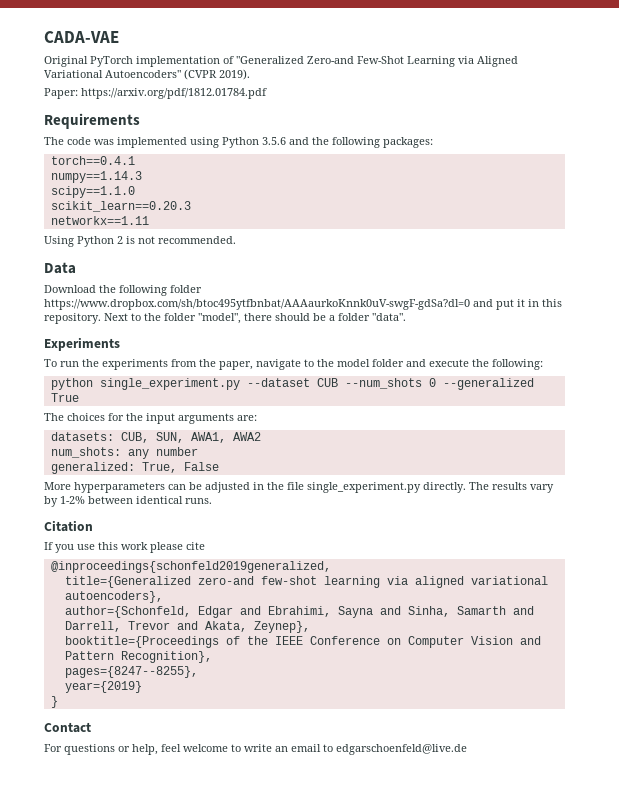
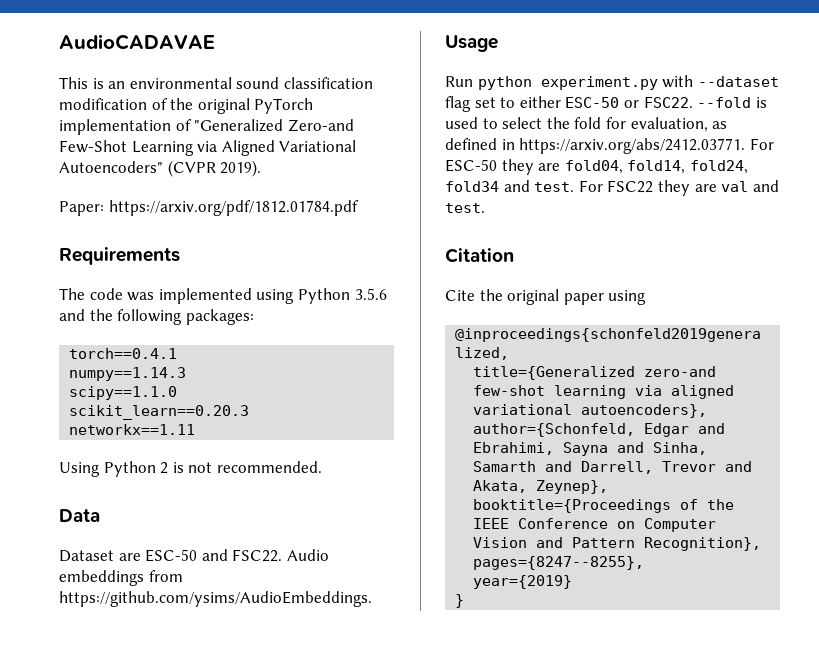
- CADA-VAE
- Original PyTorch implementation of "Generalized Zero-and Few-Shot Learning via Aligned Variational Autoencoders" (CVPR 2019).
+ AudioCADAVAE
+ This is an environmental sound classification modification of the original PyTorch implementation of "Generalized Zero-and Few-Shot Learning via Aligned Variational Autoencoders" (CVPR 2019).
- Download the following folder https://www.dropbox.com/sh/btoc495ytfbnbat/AAAaurkoKnnk0uV-swgF-gdSa?dl=0 and put it in this repository. Next to the folder "model", there should be a folder "data".
- Experiments
- To run the experiments from the paper, navigate to the model folder and execute the following:
- python single_experiment.py --dataset CUB --num_shots 0 --generalized True
- The choices for the input arguments are:
- datasets: CUB, SUN, AWA1, AWA2
- num_shots: any number
- generalized: True, False
- More hyperparameters can be adjusted in the file single_experiment.py directly. The results vary by 1-2% between identical runs.
+ Dataset are ESC-50 and FSC22. Audio embeddings from https://github.com/ysims/AudioEmbeddings.
+ Usage
+ Run python experiment.py with --dataset flag set to either ESC-50 or FSC22. --fold is used to select the fold for evaluation, as defined in https://arxiv.org/abs/2412.03771. For ESC-50 they are fold04, fold14, fold24, fold34 and test. For FSC22 they are val and test.
  Citation
- If you use this work please cite
+ Cite the original paper using
- Contact
- For questions or help, feel welcome to write an email to edgarschoenfeld@live.de

